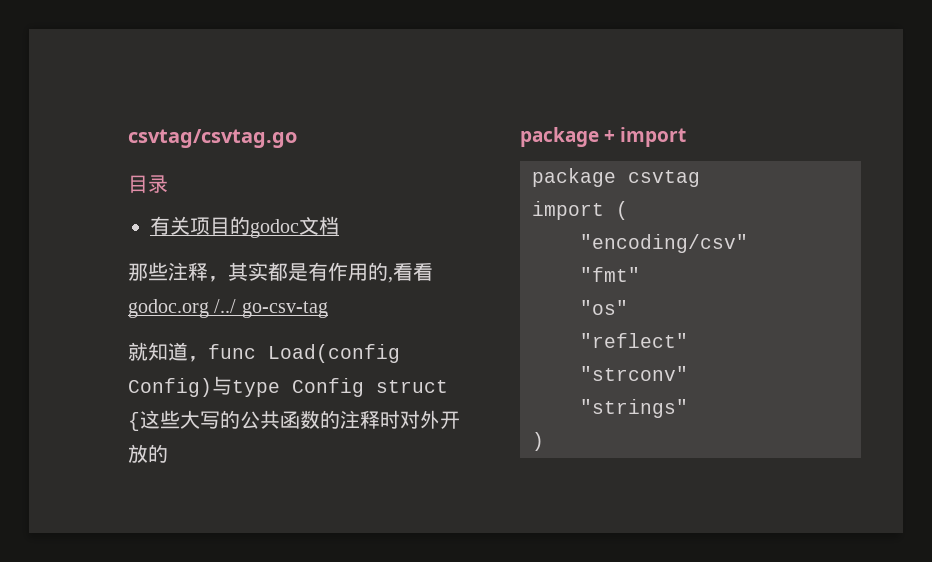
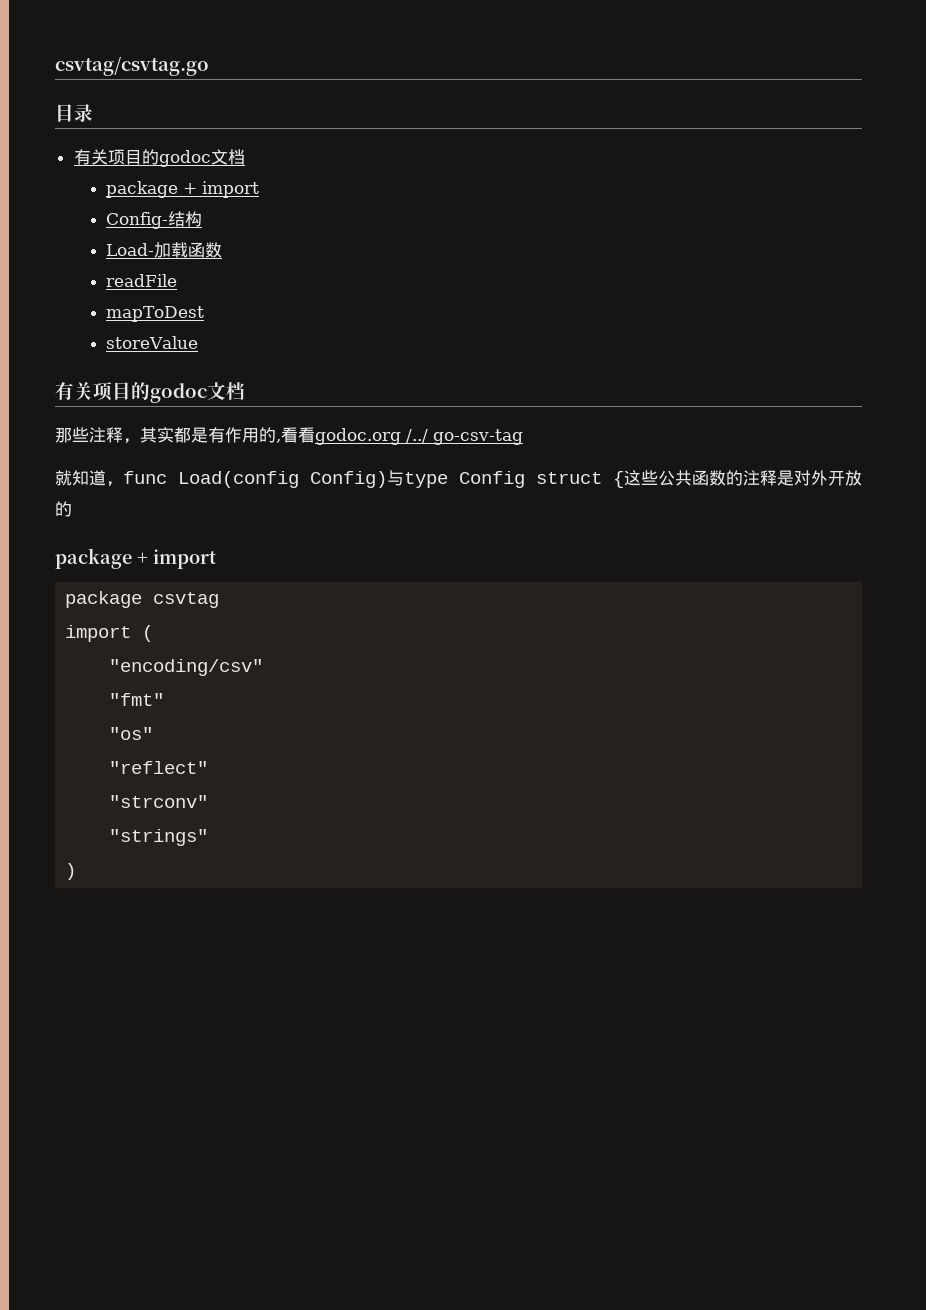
  目录
+ 有关项目的godoc文档
+ package + import
+ Config-结构
+ Load-加载函数
+ readFile
+ mapToDest
+ storeValue
- 就知道，func Load(config Config)与type Config struct {这些大写的公共函数的注释时对外开放的
+ 就知道，func Load(config Config)与type Config struct {这些公共函数的注释是对外开放的

